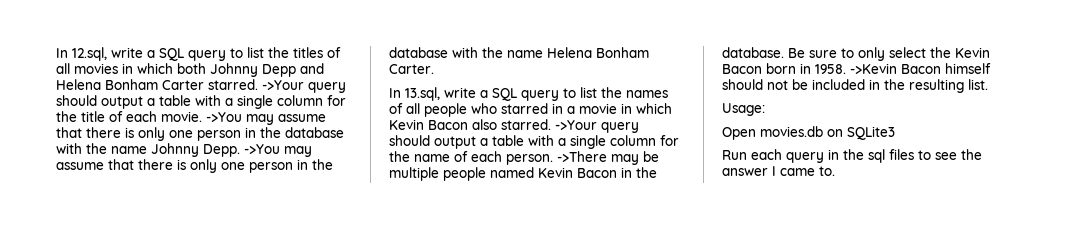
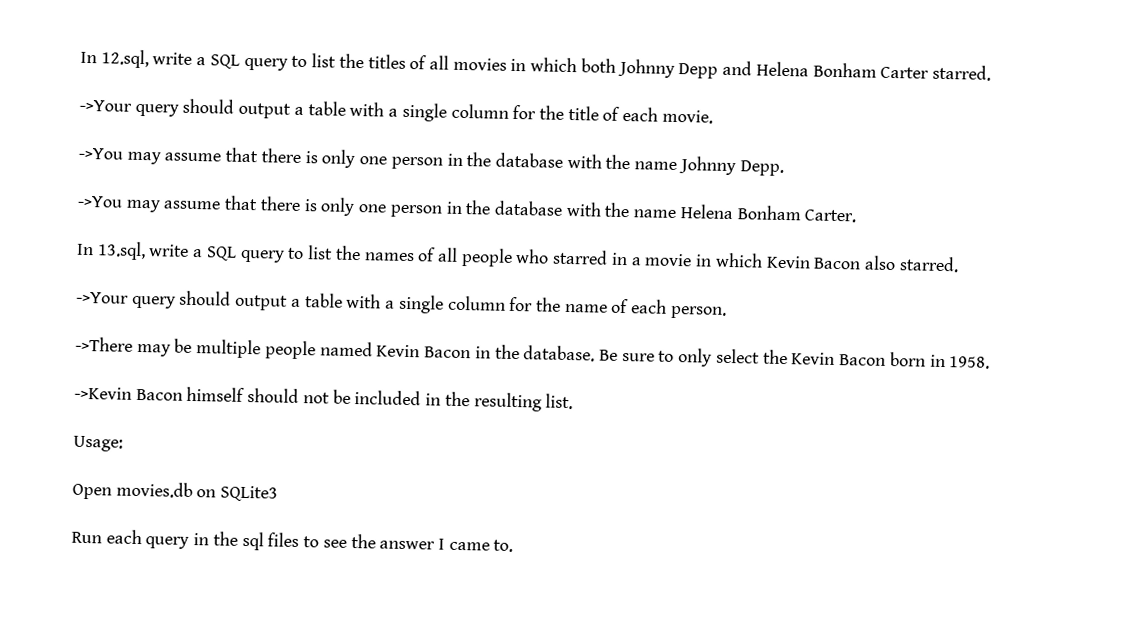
- In 12.sql, write a SQL query to list the titles of all movies in which both Johnny Depp and Helena Bonham Carter starred. ->Your query should output a table with a single column for the title of each movie. ->You may assume that there is only one person in the database with the name Johnny Depp. ->You may assume that there is only one person in the database with the name Helena Bonham Carter.
+ In 12.sql, write a SQL query to list the titles of all movies in which both Johnny Depp and Helena Bonham Carter starred.
+ ->Your query should output a table with a single column for the title of each movie.
+ ->You may assume that there is only one person in the database with the name Johnny Depp.
+ ->You may assume that there is only one person in the database with the name Helena Bonham Carter.
- In 13.sql, write a SQL query to list the names of all people who starred in a movie in which Kevin Bacon also starred. ->Your query should output a table with a single column for the name of each person. ->There may be multiple people named Kevin Bacon in the database.
+ In 13.sql, write a SQL query to list the names of all people who starred in a movie in which Kevin Bacon also starred.
+ ->Your query should output a table with a single column for the name of each person.
+ ->There may be multiple people named Kevin Bacon in the database.
- Be sure to only select the Kevin Bacon born in 1958. ->Kevin Bacon himself should not be included in the resulting list.
+ Be sure to only select the Kevin Bacon born in 1958.
+ ->Kevin Bacon himself should not be included in the resulting list.

